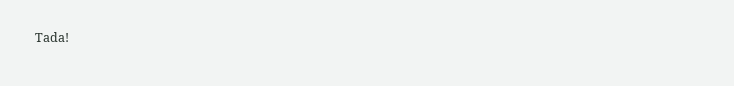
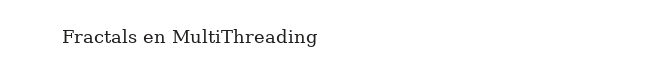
- Tada!
+ Fractals en MultiThreading

